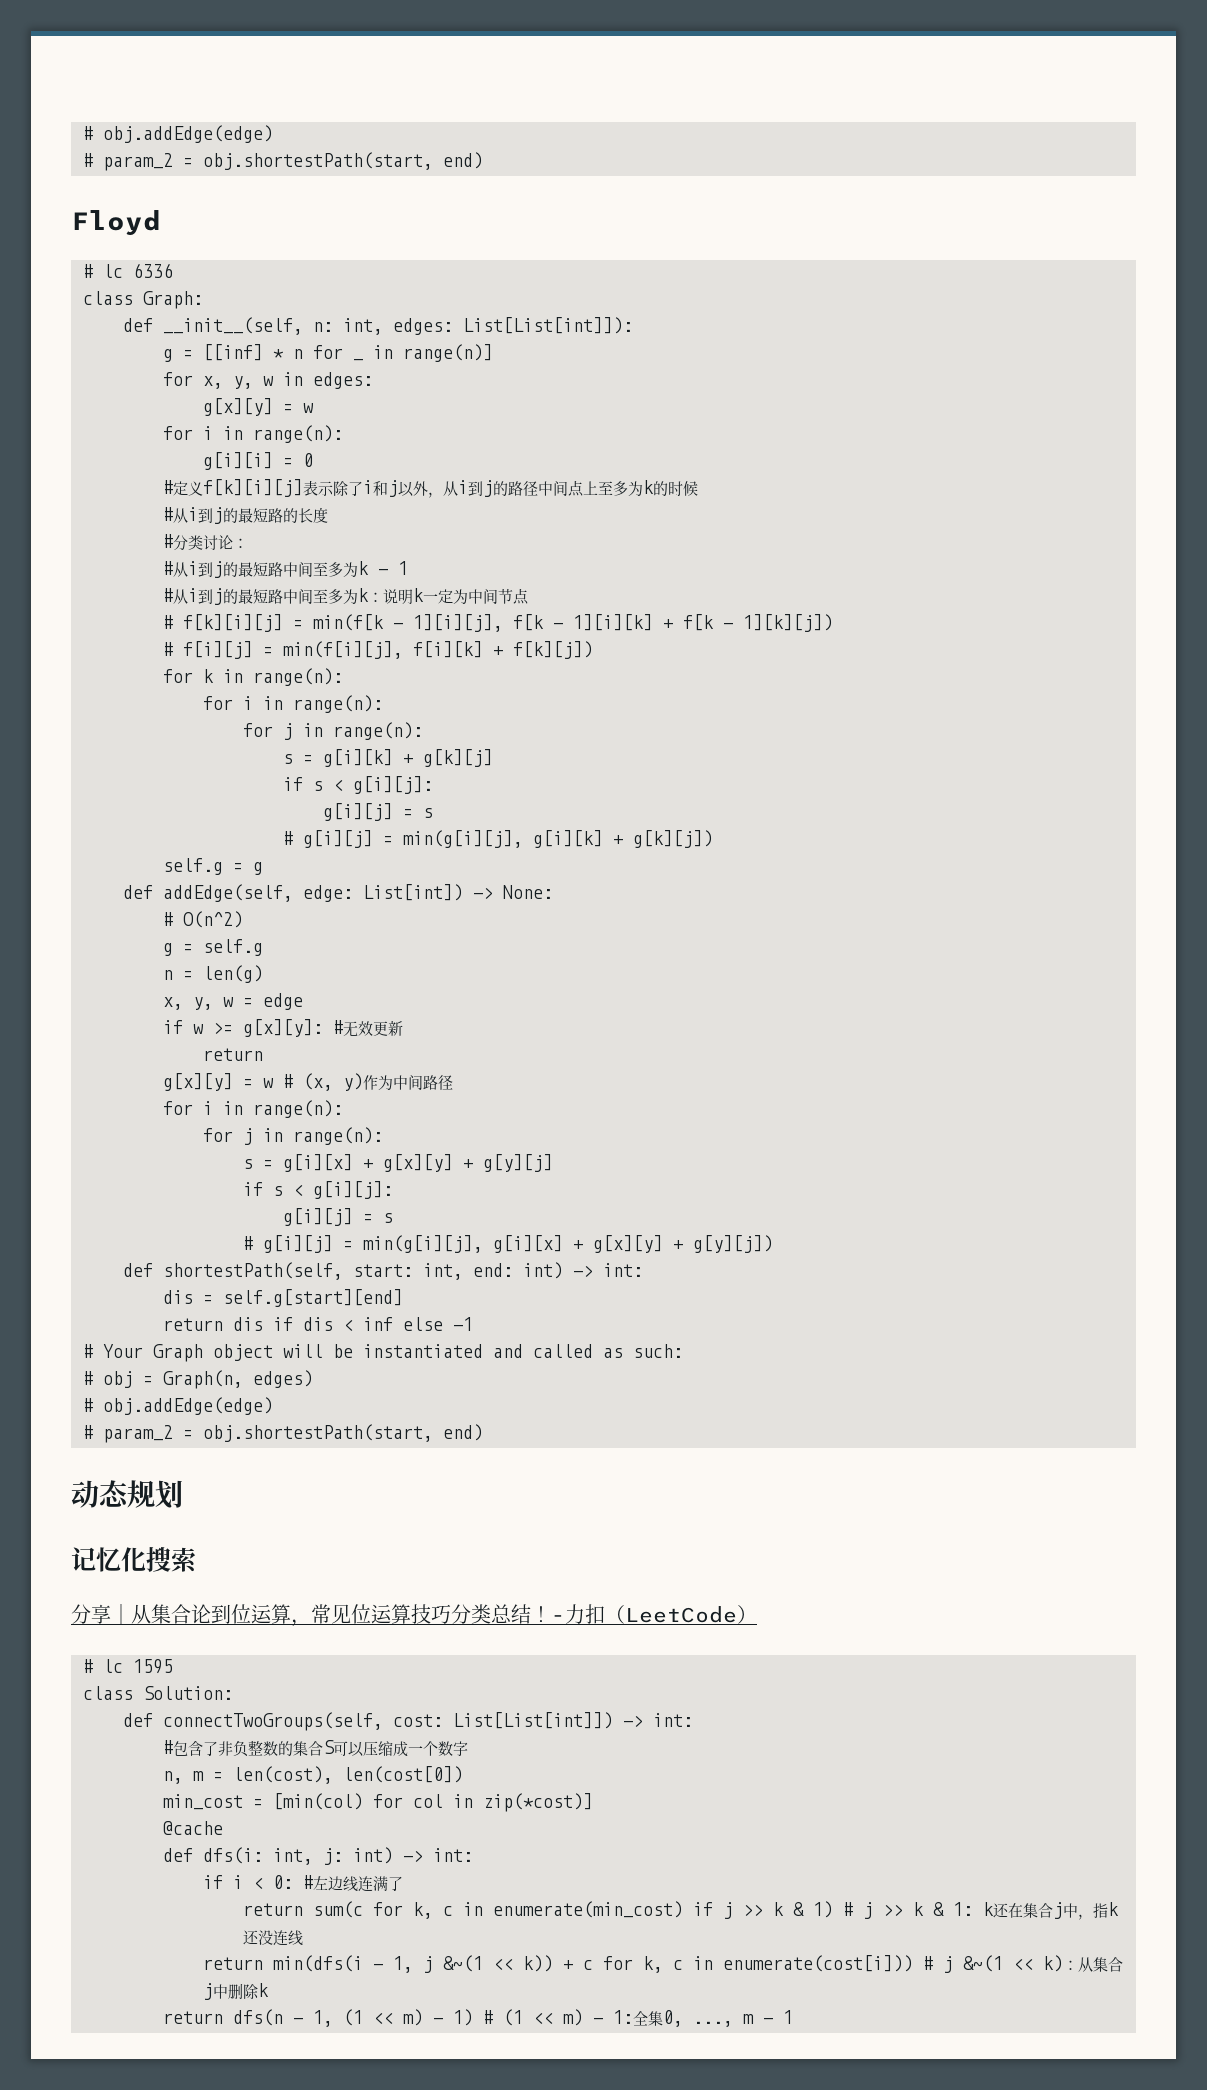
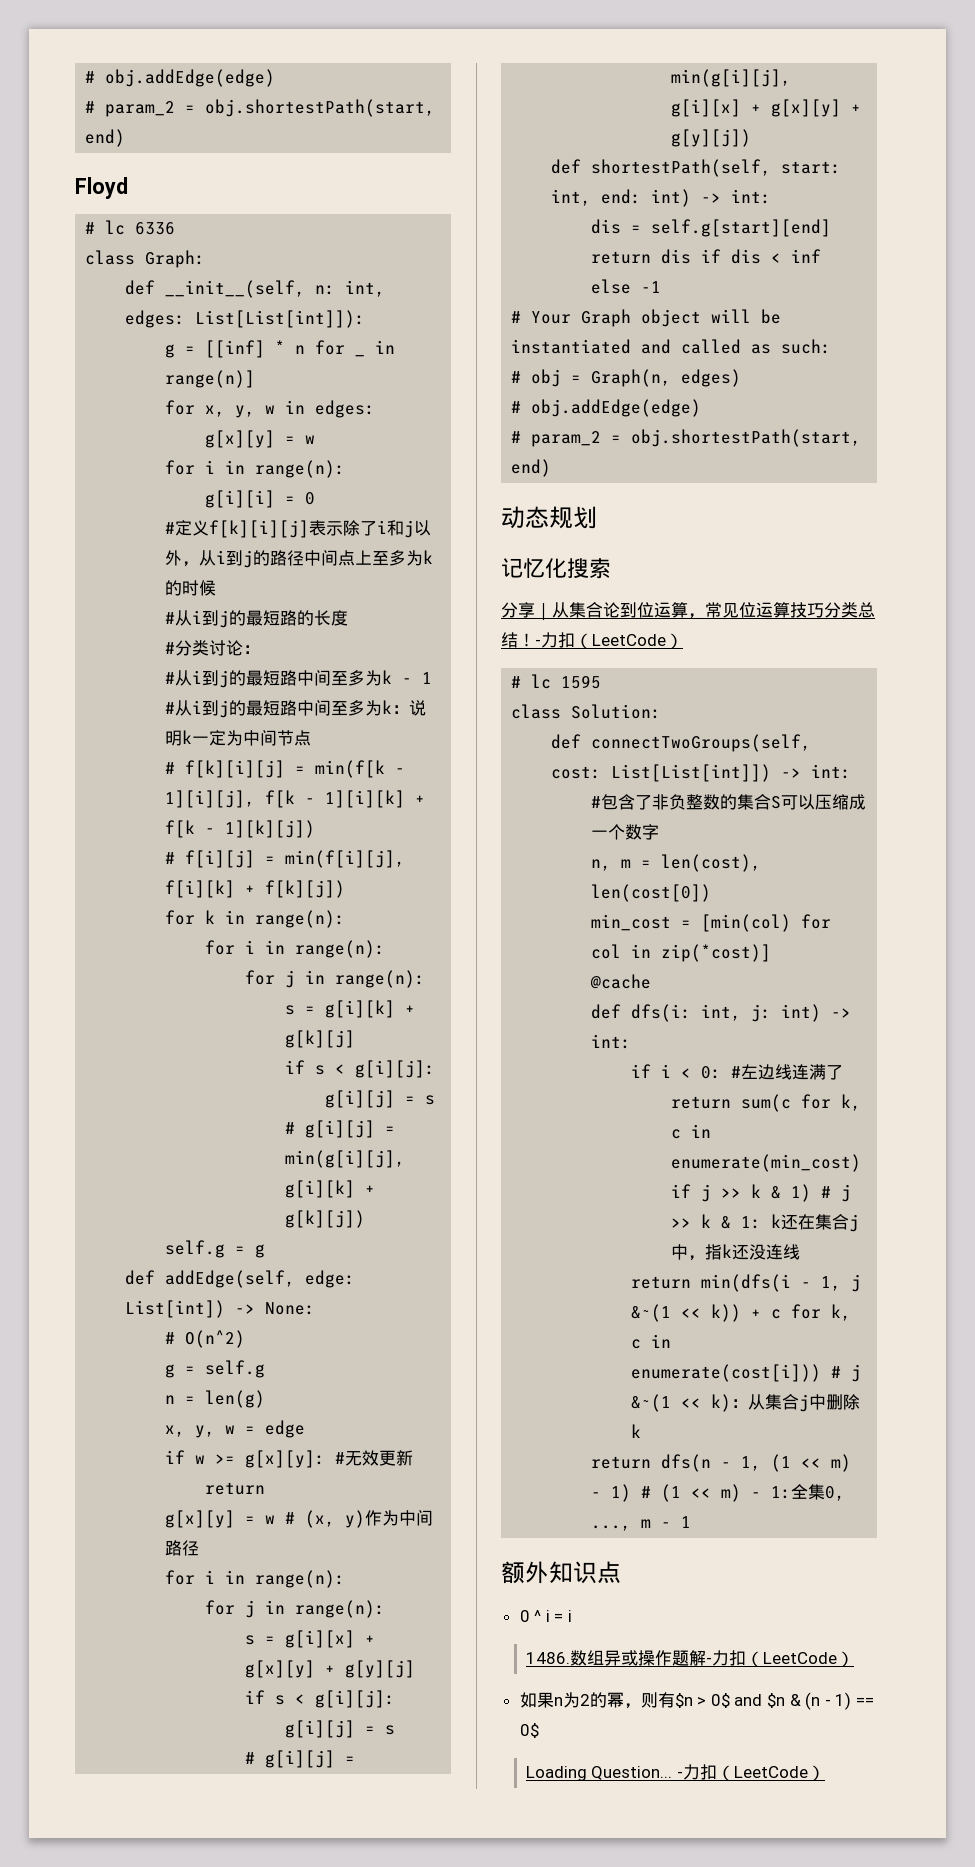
+ 额外知识点
+ 0 ^ i = i
+ 1486.数组异或操作题解-力扣（LeetCode）
+ 如果n为2的幂，则有$n > 0$ and $n & (n - 1) == 0$
+ Loading Question... -力扣（LeetCode）

